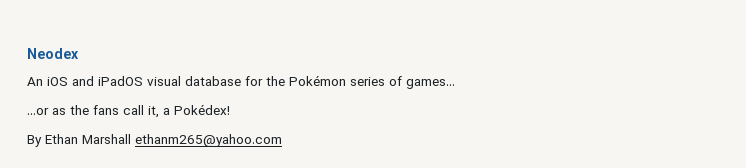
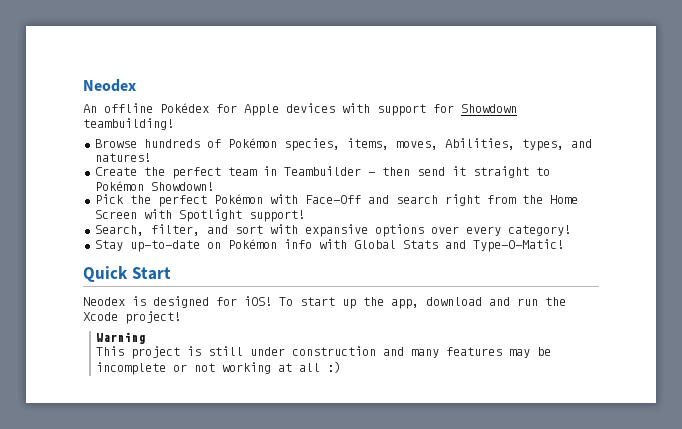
- An iOS and iPadOS visual database for the Pokémon series of games...
- ...or as the fans call it, a Pokédex!
- By Ethan Marshall ethanm265@yahoo.com
+ An offline Pokédex for Apple devices with support for Showdown teambuilding!
+ Browse hundreds of Pokémon species, items, moves, Abilities, types, and natures!
+ Create the perfect team in Teambuilder - then send it straight to Pokémon Showdown!
+ Pick the perfect Pokémon with Face-Off and search right from the Home Screen with Spotlight support!
+ Search, filter, and sort with expansive options over every category!
+ Stay up-to-date on Pokémon info with Global Stats and Type-O-Matic!
+ Quick Start
+ Neodex is designed for iOS! To start up the app, download and run the Xcode project!
+ Warning
+ This project is still under construction and many features may be incomplete or not working at all :)

